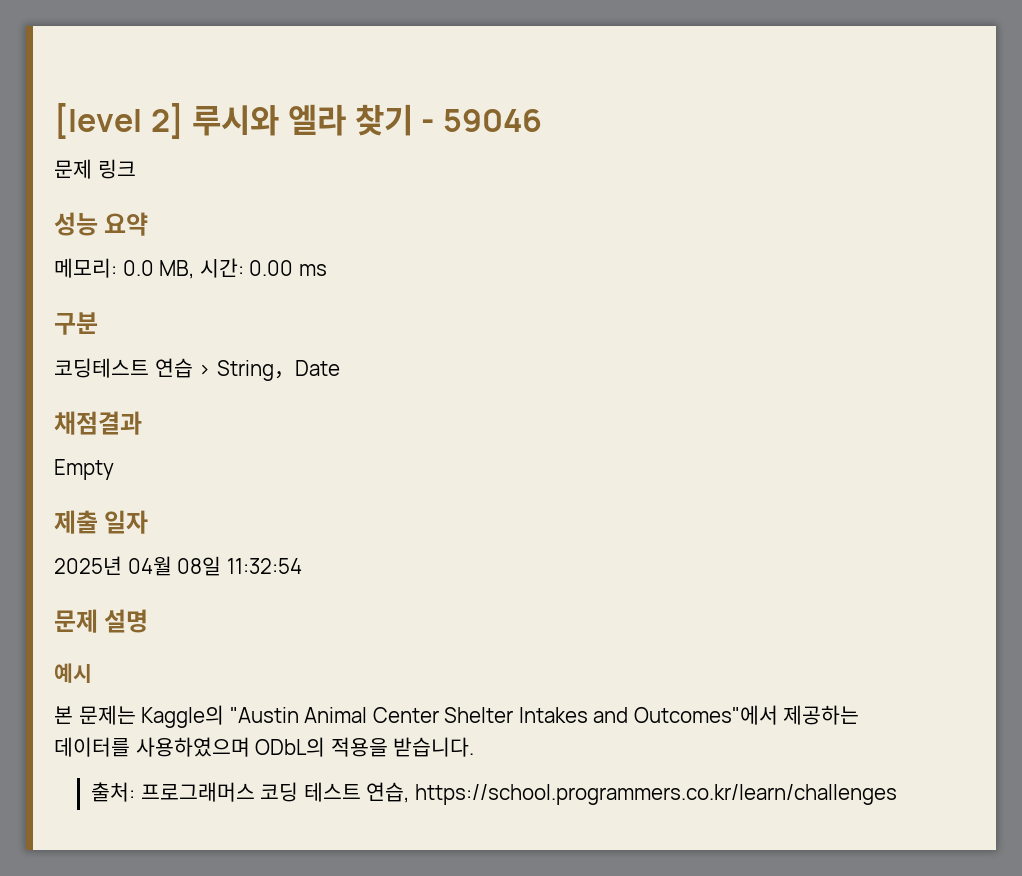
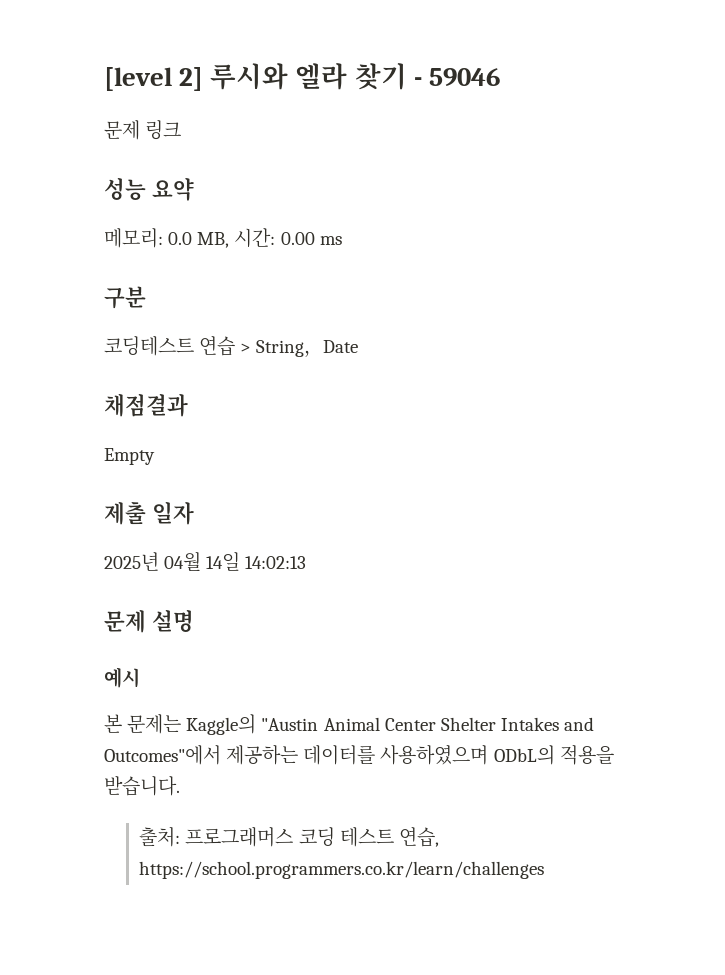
- 2025년 04월 08일 11:32:54
+ 2025년 04월 14일 14:02:13

